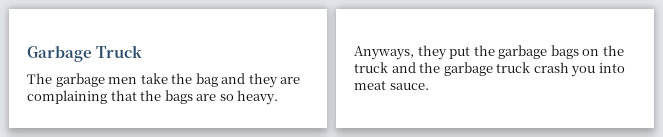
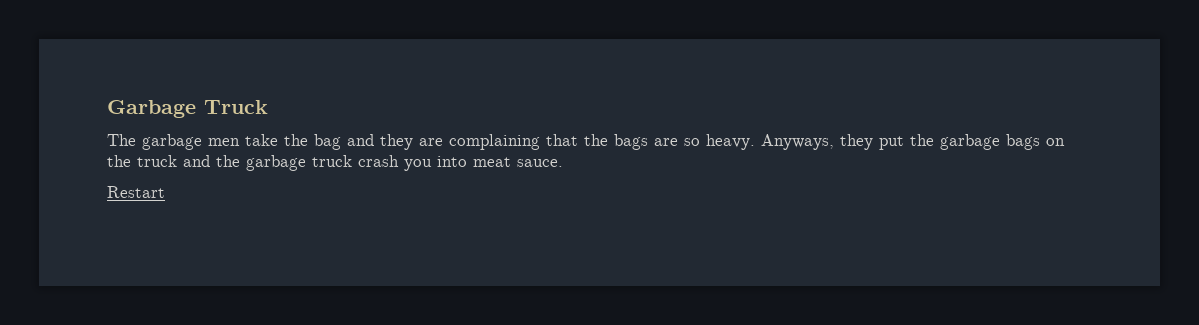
+ Restart

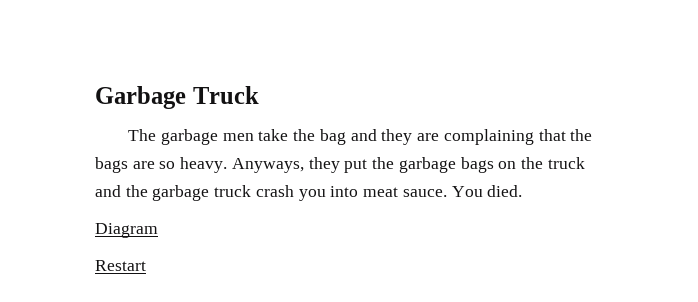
+ You died.
+ Diagram

